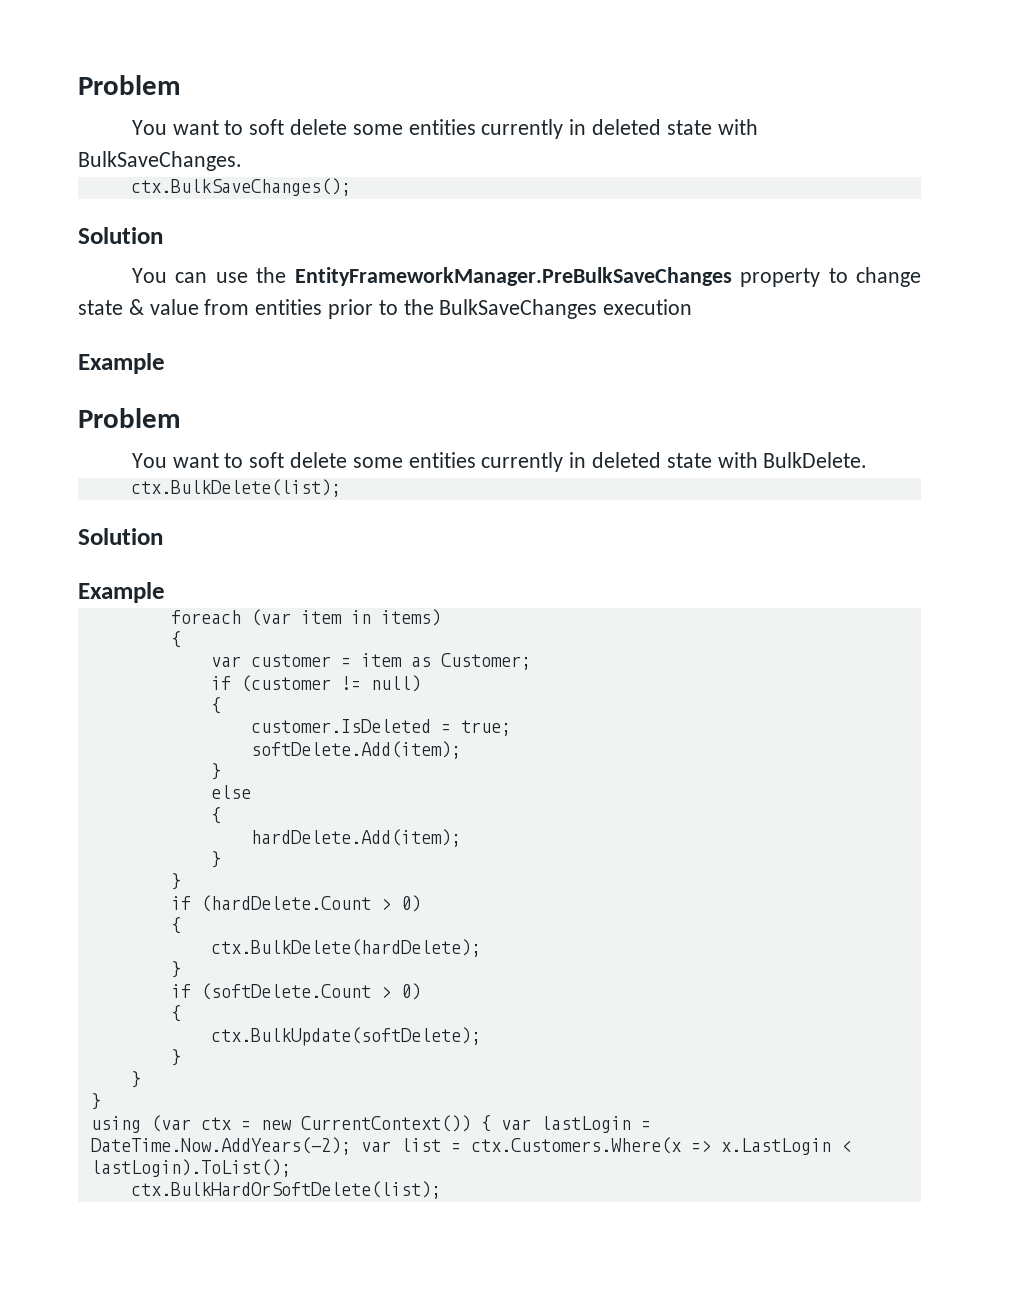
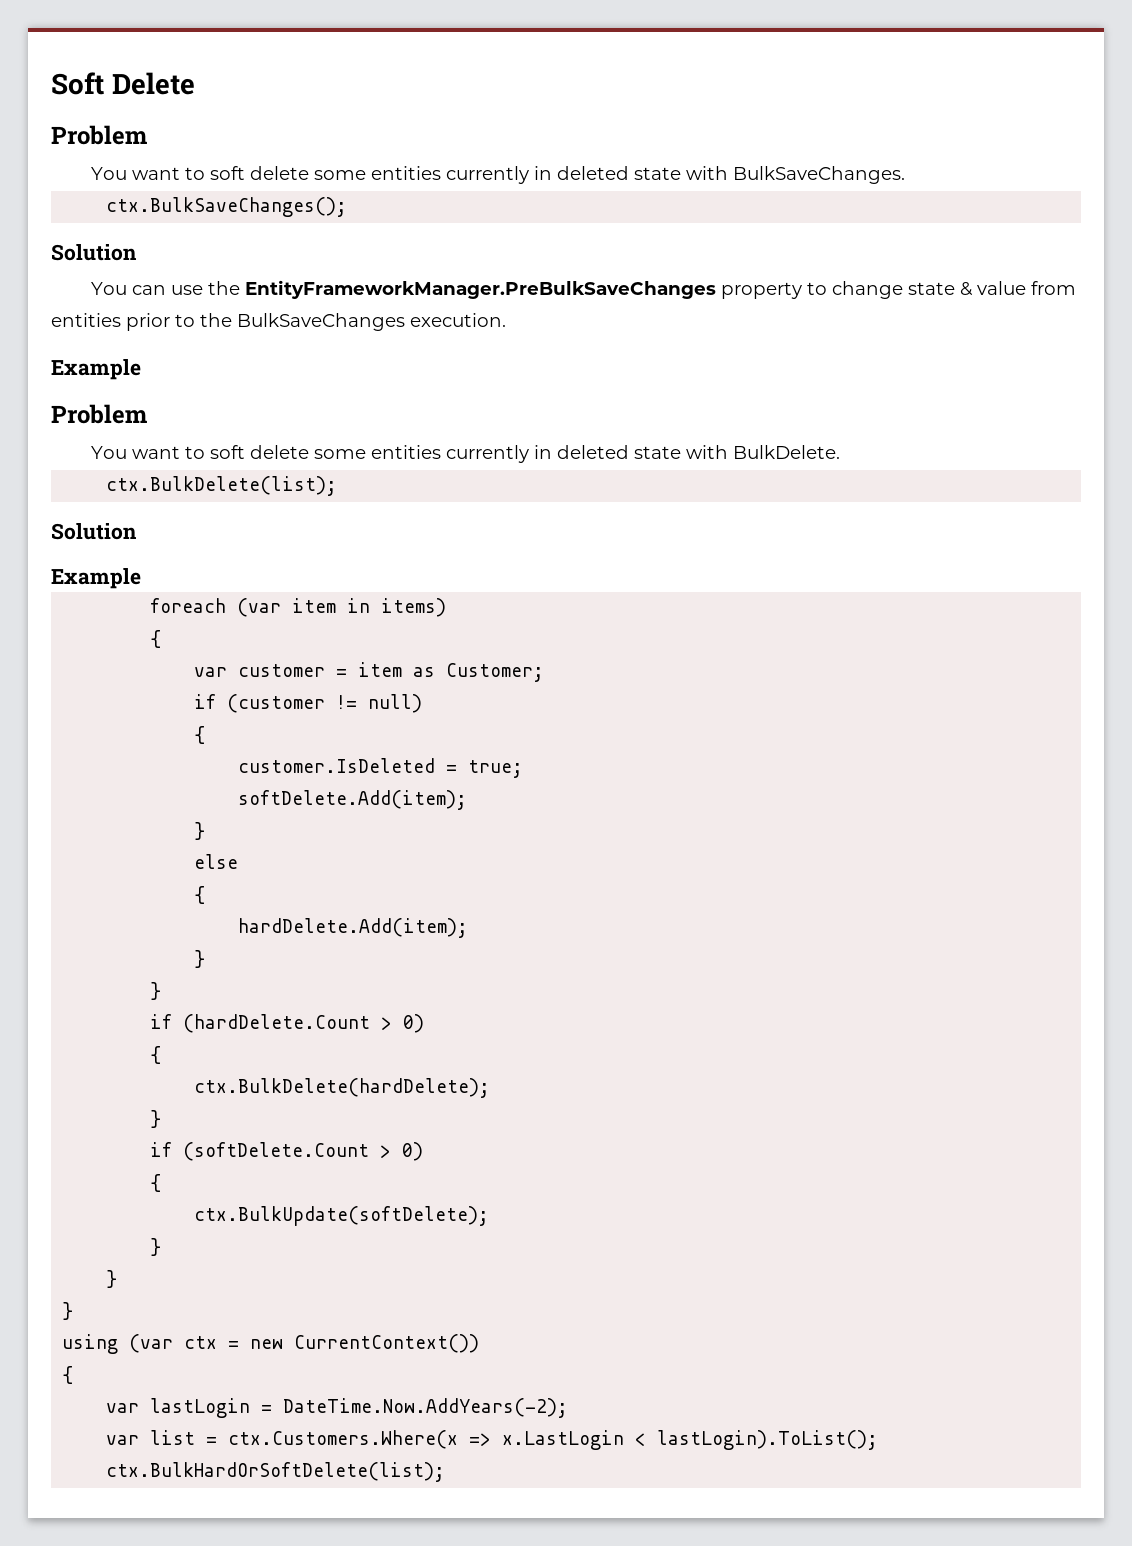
+ Soft Delete
- You can use the EntityFrameworkManager.PreBulkSaveChanges property to change state & value from entities prior to the BulkSaveChanges execution
+ You can use the EntityFrameworkManager.PreBulkSaveChanges property to change state & value from entities prior to the BulkSaveChanges execution.
- using (var ctx = new CurrentContext()) { var lastLogin = DateTime.Now.AddYears(-2); var list = ctx.Customers.Where(x => x.LastLogin < lastLogin).ToList();
+ using (var ctx = new CurrentContext())
+ {
+ var lastLogin = DateTime.Now.AddYears(-2);
+ var list = ctx.Customers.Where(x => x.LastLogin < lastLogin).ToList();

